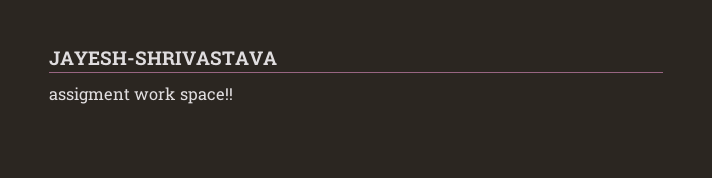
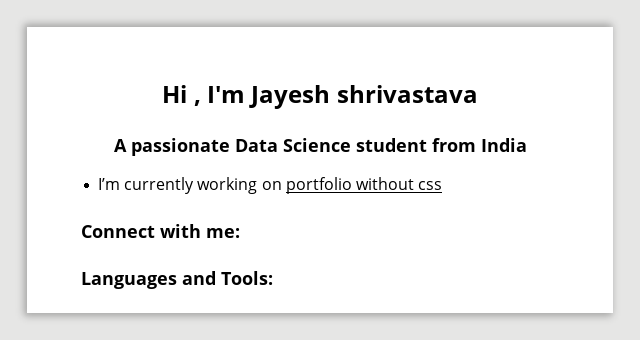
- JAYESH-SHRIVASTAVA
- assigment work space!!
+ Hi , I'm Jayesh shrivastava
+ A passionate Data Science student from India
+ I’m currently working on portfolio without css
+ Connect with me:
+ Languages and Tools:

